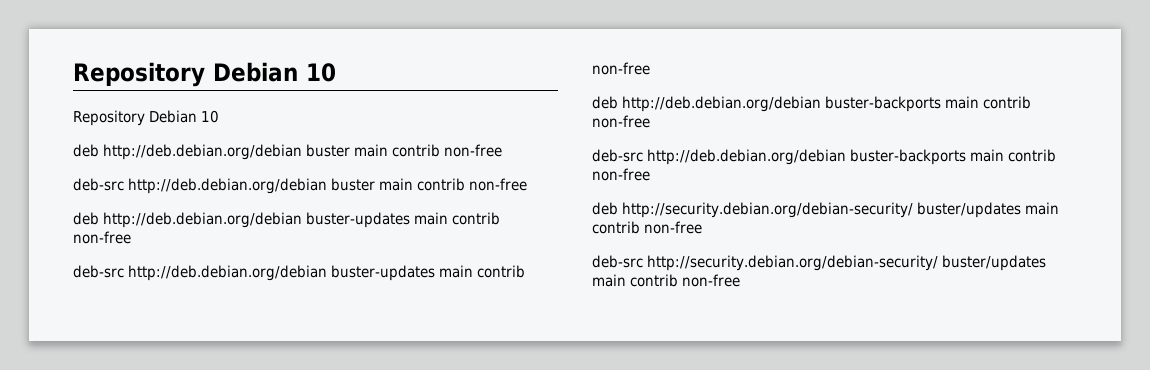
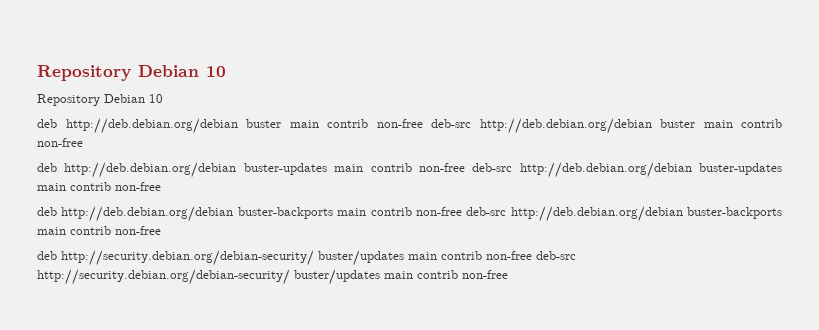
- deb http://deb.debian.org/debian buster main contrib non-free
- deb-src http://deb.debian.org/debian buster main contrib non-free
+ deb http://deb.debian.org/debian buster main contrib non-free deb-src http://deb.debian.org/debian buster main contrib non-free
- deb http://deb.debian.org/debian buster-updates main contrib non-free
- deb-src http://deb.debian.org/debian buster-updates main contrib non-free
+ deb http://deb.debian.org/debian buster-updates main contrib non-free deb-src http://deb.debian.org/debian buster-updates main contrib non-free
- deb http://deb.debian.org/debian buster-backports main contrib non-free
- deb-src http://deb.debian.org/debian buster-backports main contrib non-free
+ deb http://deb.debian.org/debian buster-backports main contrib non-free deb-src http://deb.debian.org/debian buster-backports main contrib non-free
- deb http://security.debian.org/debian-security/ buster/updates main contrib non-free
- deb-src http://security.debian.org/debian-security/ buster/updates main contrib non-free
+ deb http://security.debian.org/debian-security/ buster/updates main contrib non-free deb-src http://security.debian.org/debian-security/ buster/updates main contrib non-free

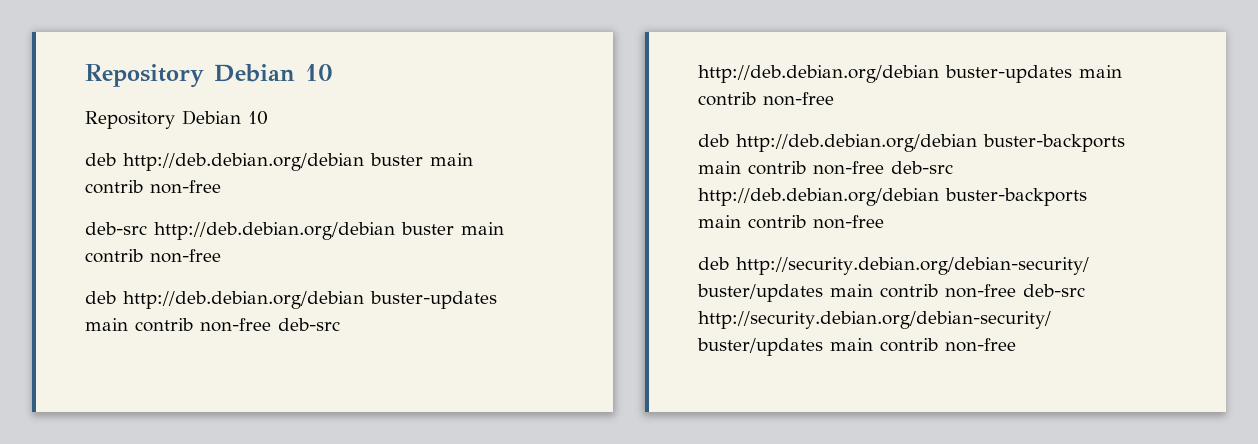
- deb http://deb.debian.org/debian buster main contrib non-free deb-src http://deb.debian.org/debian buster main contrib non-free
+ deb http://deb.debian.org/debian buster main contrib non-free
+ deb-src http://deb.debian.org/debian buster main contrib non-free

